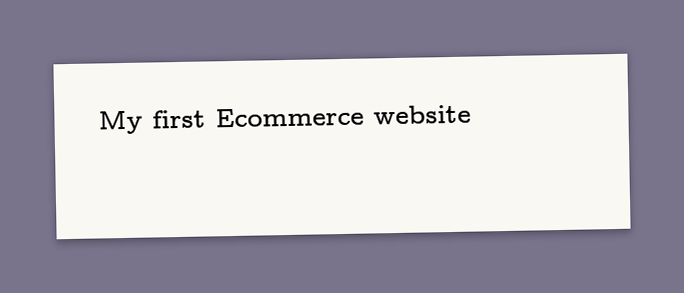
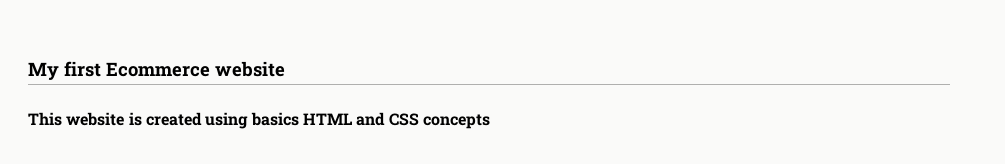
+ This website is created using basics HTML and CSS concepts

